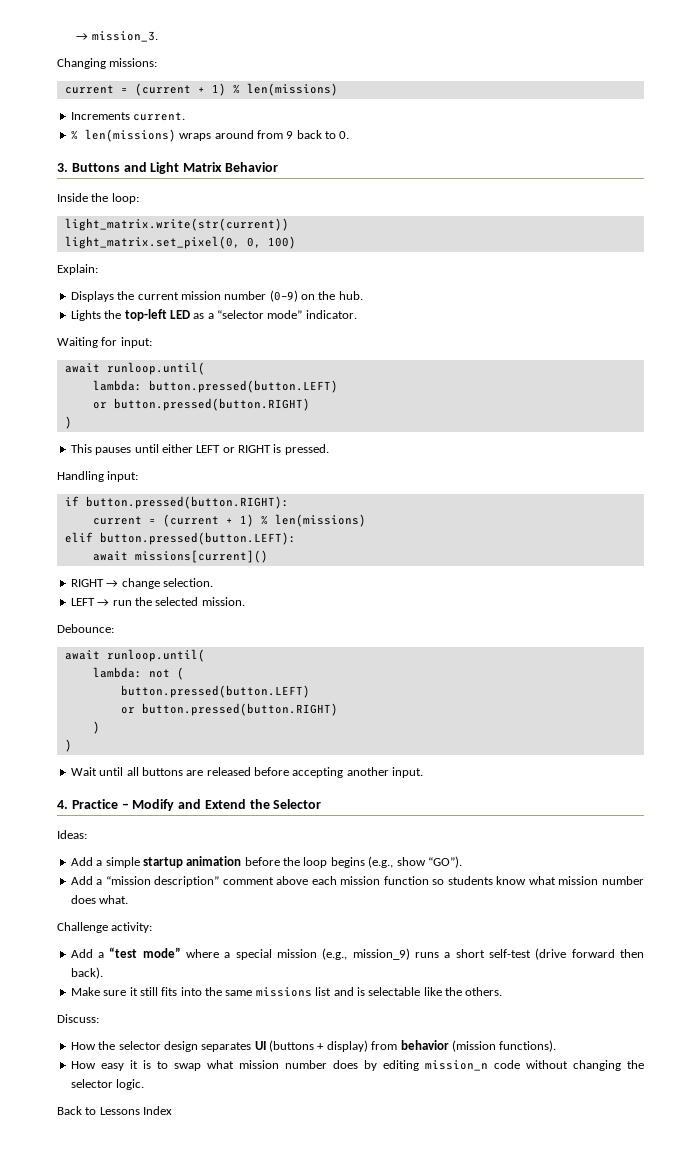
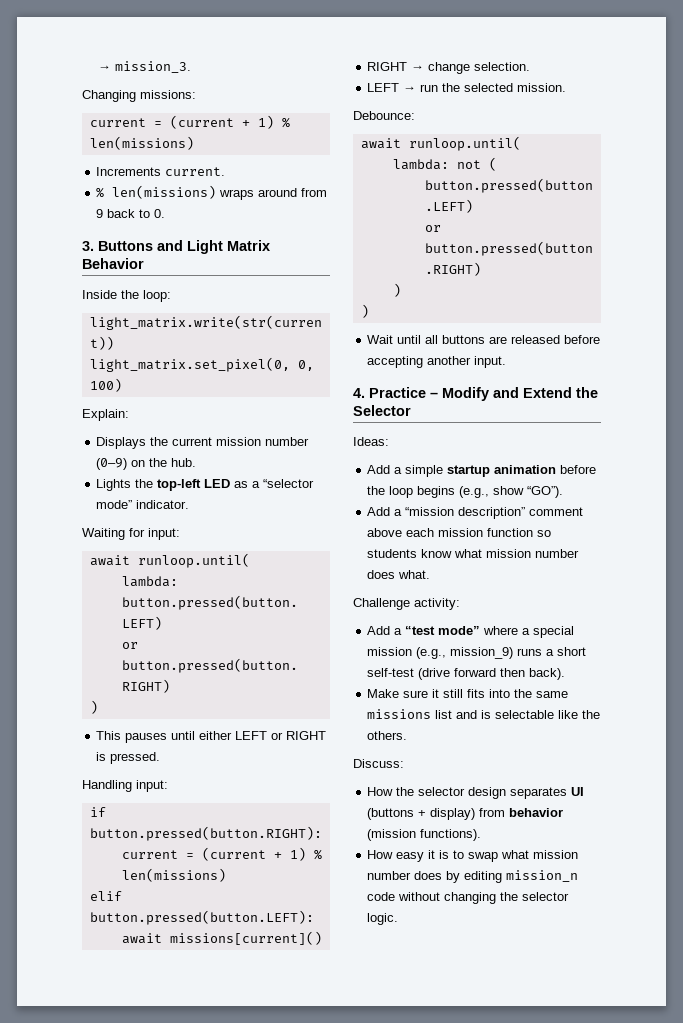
- Back to Lessons Index

